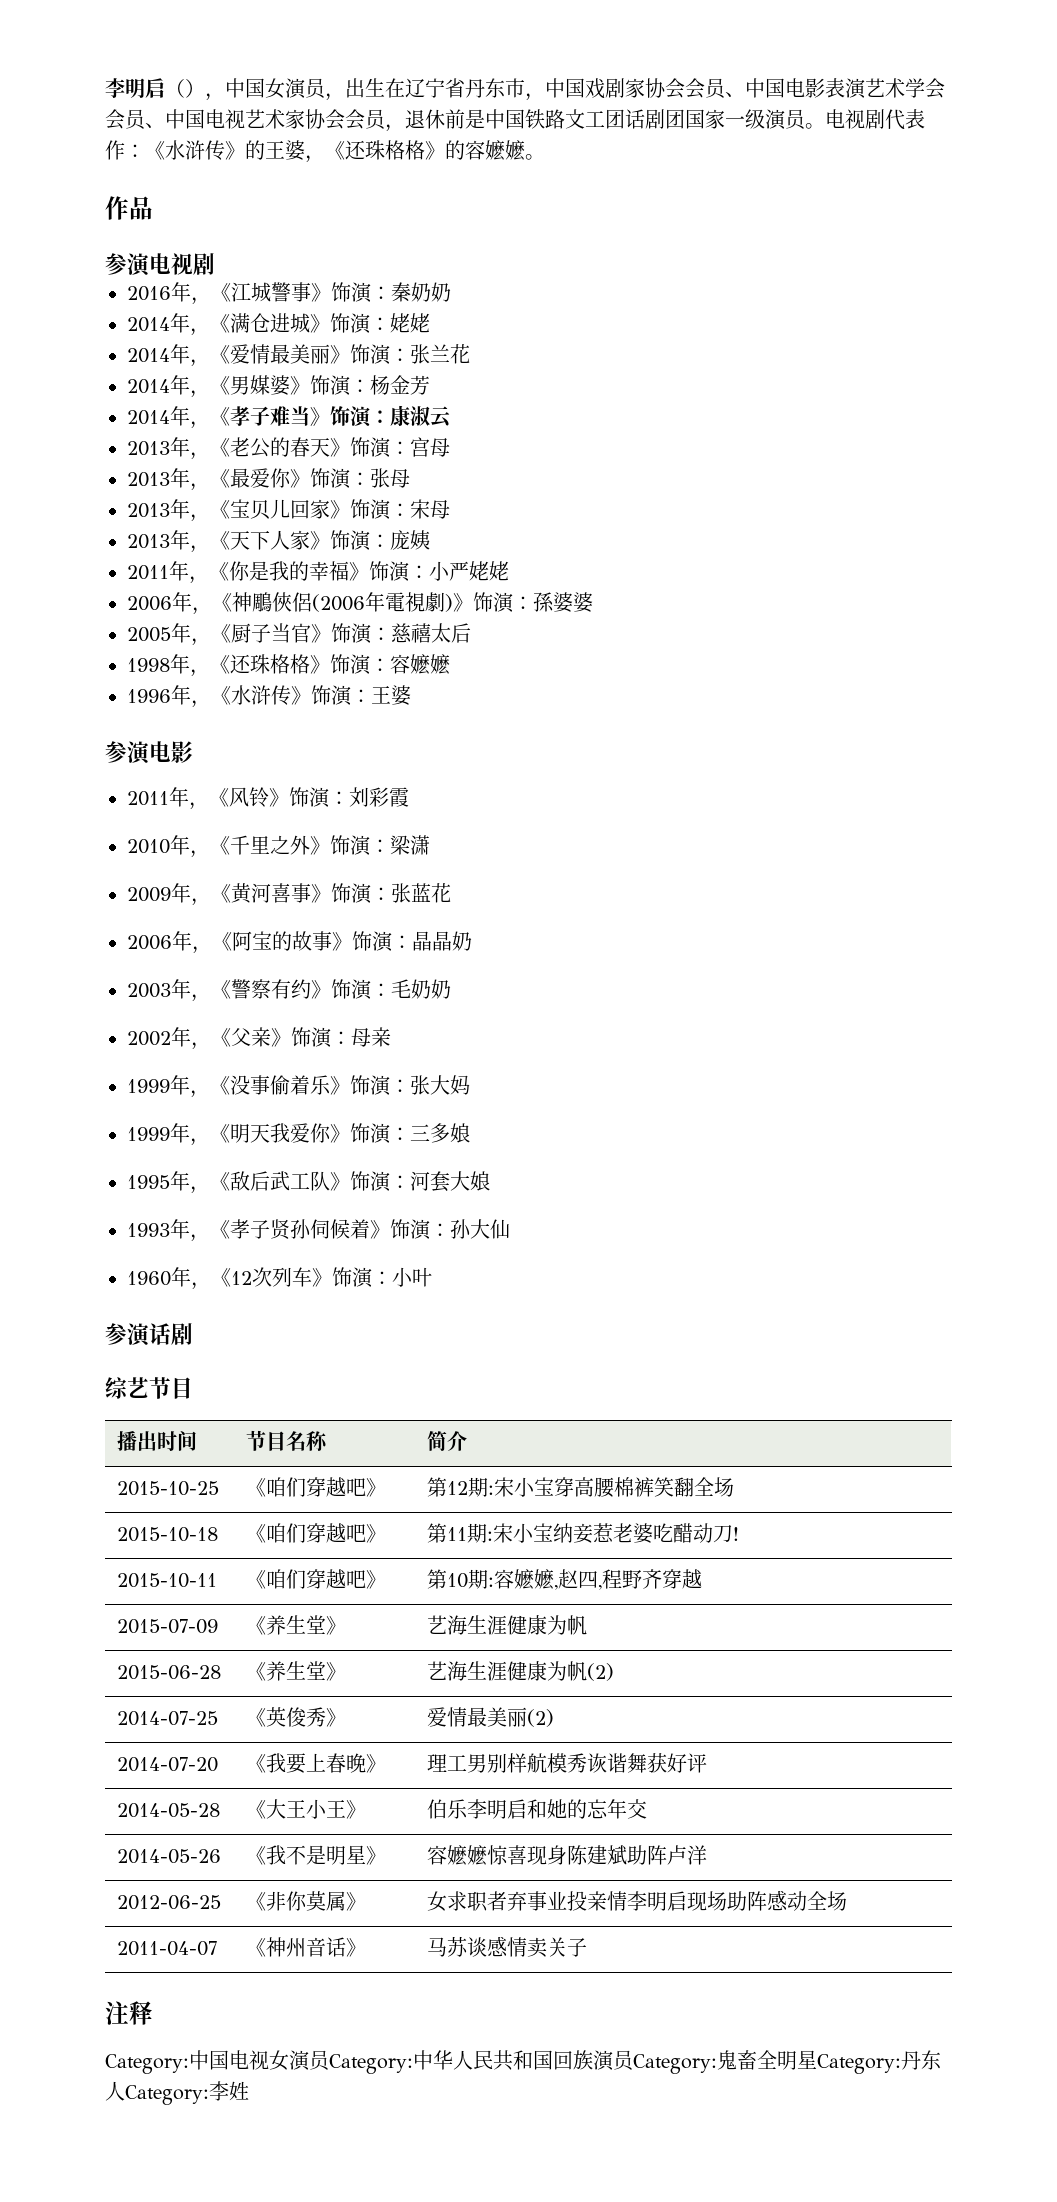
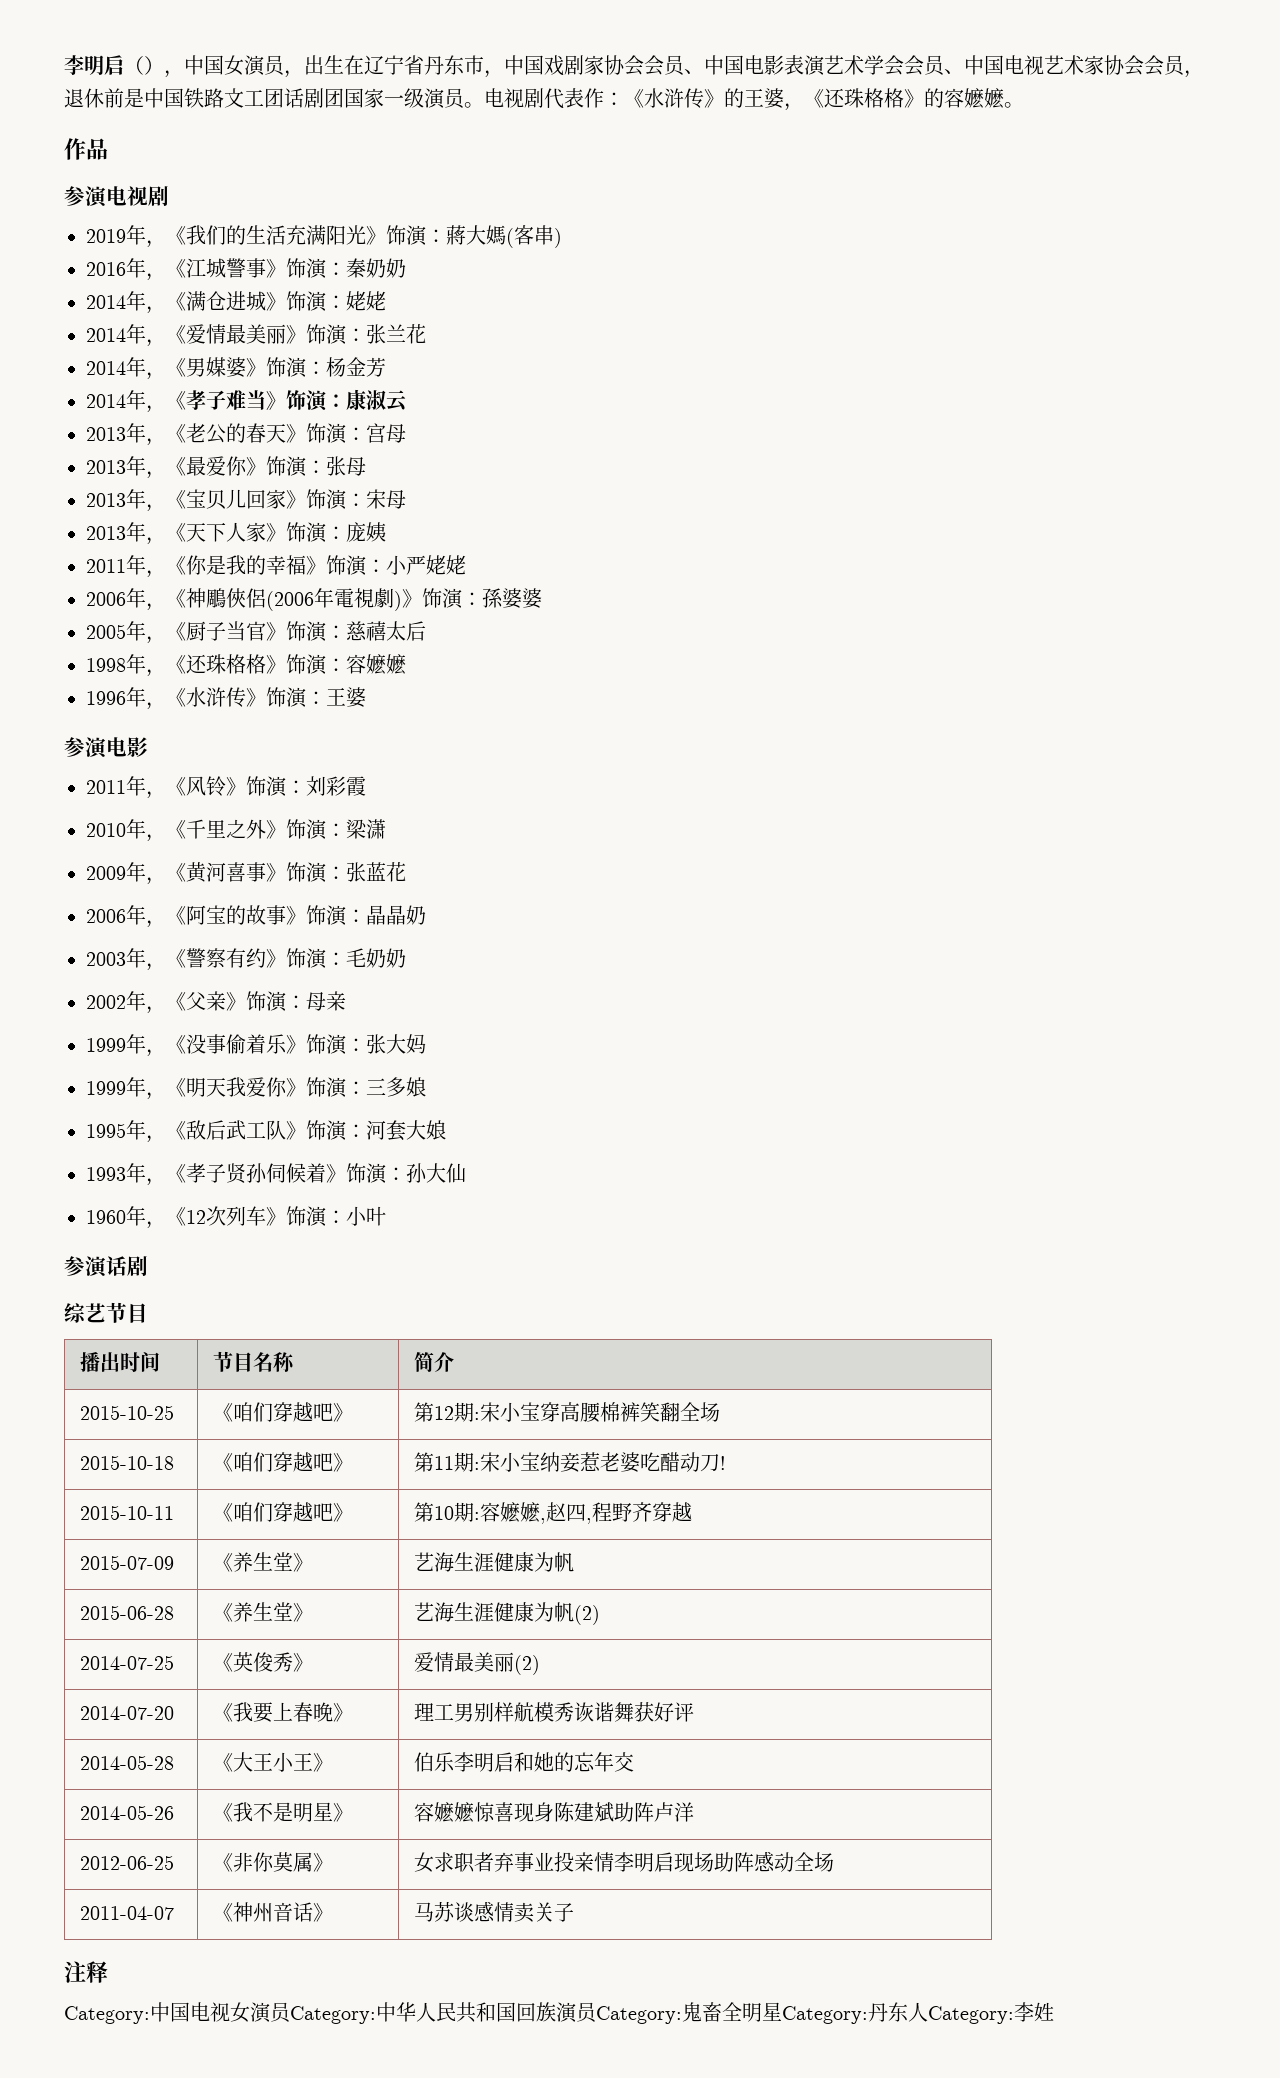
+ 2019年，《我们的生活充满阳光》饰演：蔣大媽(客串)

